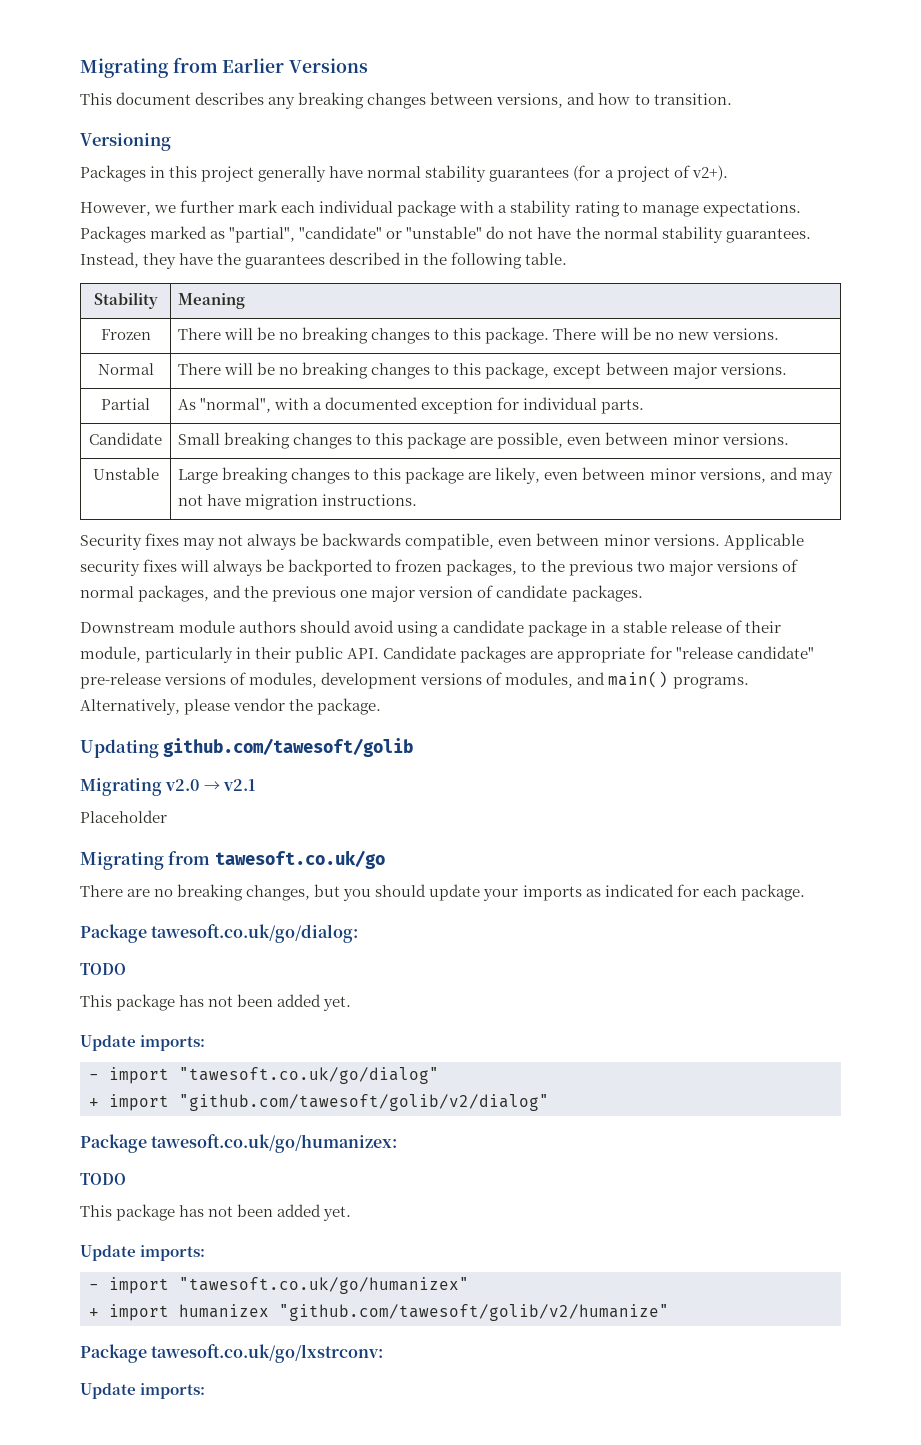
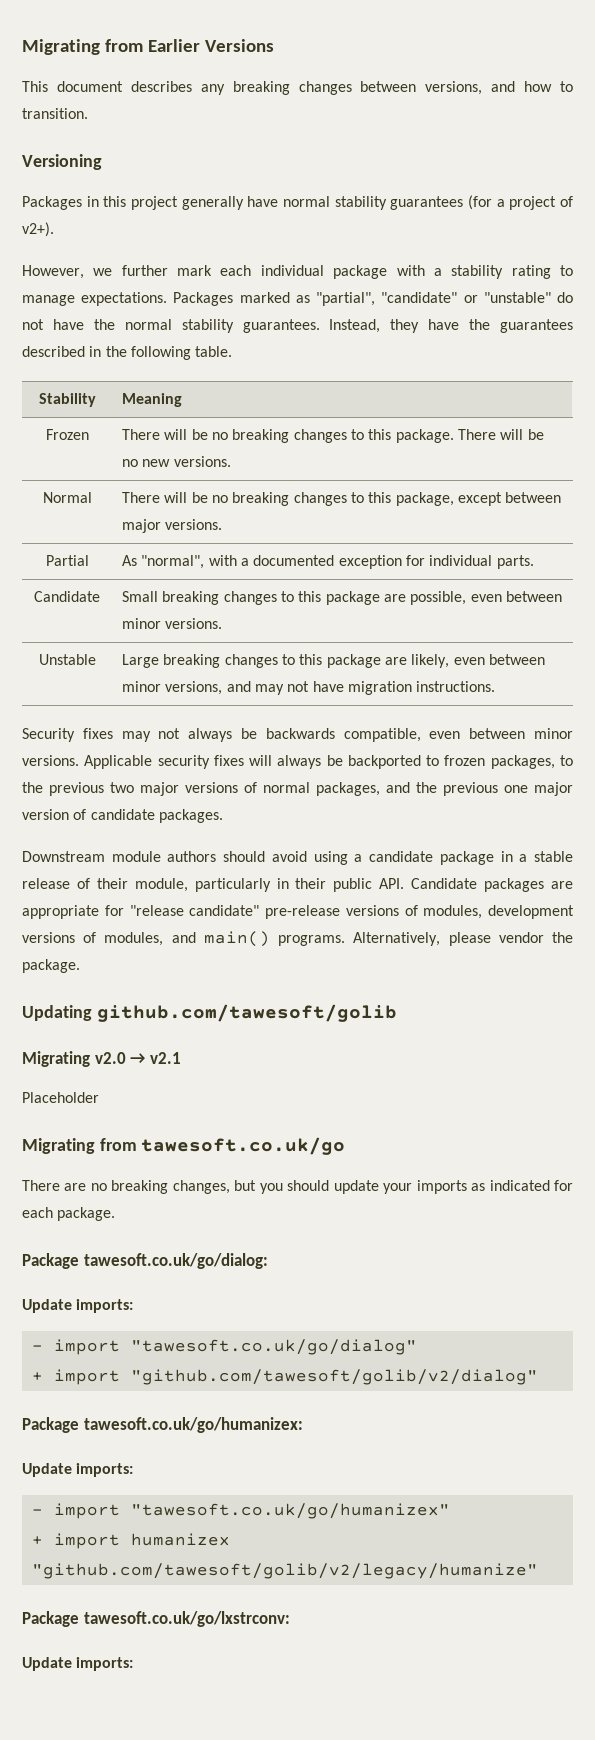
  Package tawesoft.co.uk/go/dialog:
- TODO
- This package has not been added yet.
  Package tawesoft.co.uk/go/humanizex:
- TODO
- This package has not been added yet.
- + import humanizex "github.com/tawesoft/golib/v2/humanize"
+ + import humanizex "github.com/tawesoft/golib/v2/legacy/humanize"

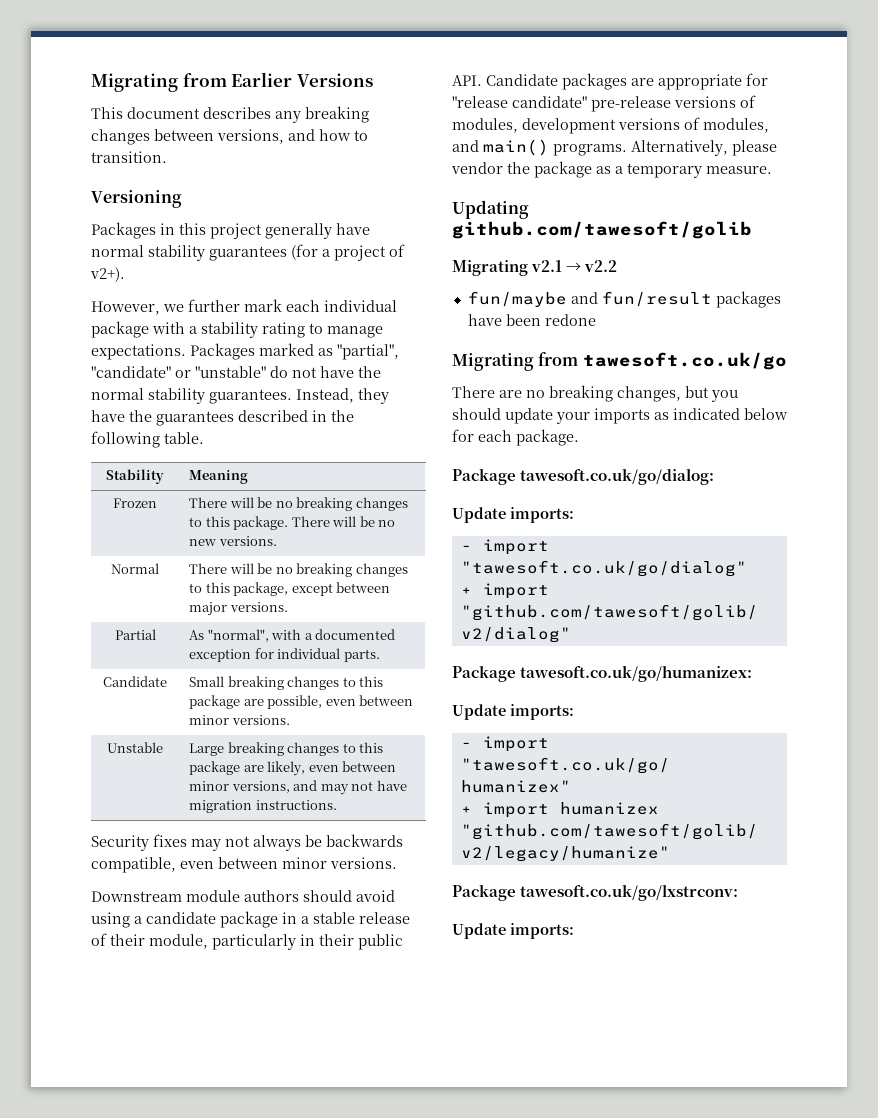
- Applicable security fixes will always be backported to frozen packages, to the previous two major versions of normal packages, and the previous one major version of candidate packages.
- Alternatively, please vendor the package.
+ Alternatively, please vendor the package as a temporary measure.
  Updating github.com/tawesoft/golib
- Migrating v2.0 → v2.1
- Placeholder
+ Migrating v2.1 → v2.2
+ fun/maybe and fun/result packages have been redone
- There are no breaking changes, but you should update your imports as indicated for each package.
+ There are no breaking changes, but you should update your imports as indicated below for each package.

